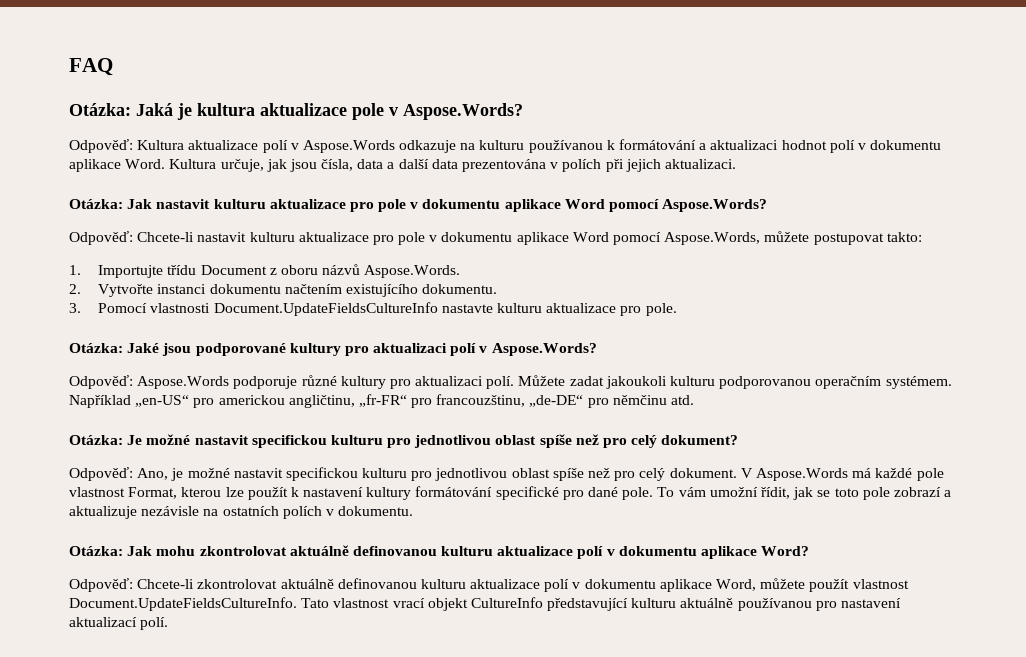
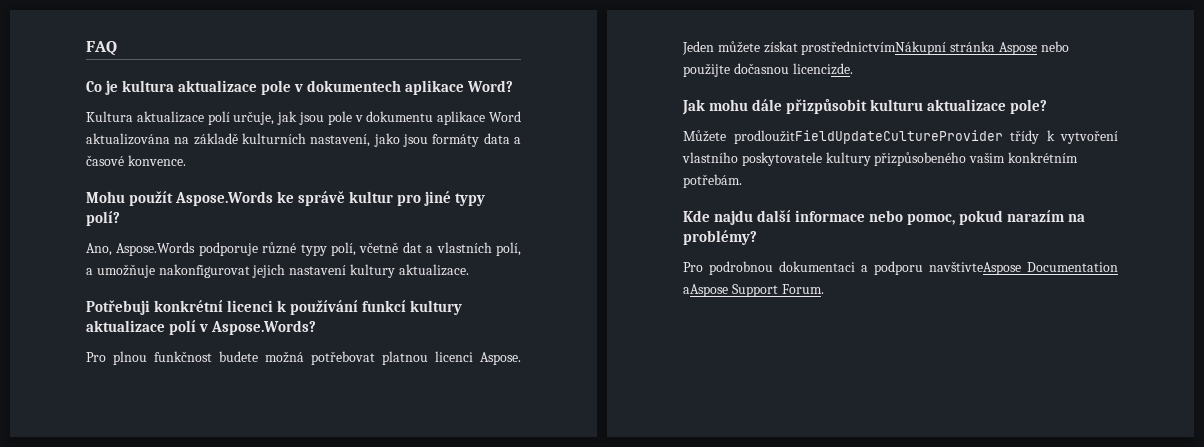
- Otázka: Jaká je kultura aktualizace pole v Aspose.Words?
- Odpověď: Kultura aktualizace polí v Aspose.Words odkazuje na kulturu používanou k formátování a aktualizaci hodnot polí v dokumentu aplikace Word. Kultura určuje, jak jsou čísla, data a další data prezentována v polích při jejich aktualizaci.
- Otázka: Jak nastavit kulturu aktualizace pro pole v dokumentu aplikace Word pomocí Aspose.Words?
- Odpověď: Chcete-li nastavit kulturu aktualizace pro pole v dokumentu aplikace Word pomocí Aspose.Words, můžete postupovat takto:
- 1. Importujte třídu Document z oboru názvů Aspose.Words.
- 2. Vytvořte instanci dokumentu načtením existujícího dokumentu.
- 3. Pomocí vlastnosti Document.UpdateFieldsCultureInfo nastavte kulturu aktualizace pro pole.
- Otázka: Jaké jsou podporované kultury pro aktualizaci polí v Aspose.Words?
- Odpověď: Aspose.Words podporuje různé kultury pro aktualizaci polí. Můžete zadat jakoukoli kulturu podporovanou operačním systémem. Například „en-US“ pro americkou angličtinu, „fr-FR“ pro francouzštinu, „de-DE“ pro němčinu atd.
- Otázka: Je možné nastavit specifickou kulturu pro jednotlivou oblast spíše než pro celý dokument?
- Odpověď: Ano, je možné nastavit specifickou kulturu pro jednotlivou oblast spíše než pro celý dokument. V Aspose.Words má každé pole vlastnost Format, kterou lze použít k nastavení kultury formátování specifické pro dané pole. To vám umožní řídit, jak se toto pole zobrazí a aktualizuje nezávisle na ostatních polích v dokumentu.
- Otázka: Jak mohu zkontrolovat aktuálně definovanou kulturu aktualizace polí v dokumentu aplikace Word?
- Odpověď: Chcete-li zkontrolovat aktuálně definovanou kulturu aktualizace polí v dokumentu aplikace Word, můžete použít vlastnost Document.UpdateFieldsCultureInfo. Tato vlastnost vrací objekt CultureInfo představující kulturu aktuálně používanou pro nastavení aktualizací polí.
+ Co je kultura aktualizace pole v dokumentech aplikace Word?
+ Kultura aktualizace polí určuje, jak jsou pole v dokumentu aplikace Word aktualizována na základě kulturních nastavení, jako jsou formáty data a časové konvence.
+ Mohu použít Aspose.Words ke správě kultur pro jiné typy polí?
+ Ano, Aspose.Words podporuje různé typy polí, včetně dat a vlastních polí, a umožňuje nakonfigurovat jejich nastavení kultury aktualizace.
+ Potřebuji konkrétní licenci k používání funkcí kultury aktualizace polí v Aspose.Words?
+ Pro plnou funkčnost budete možná potřebovat platnou licenci Aspose. Jeden můžete získat prostřednictvímNákupní stránka Aspose nebo použijte dočasnou licencizde.
+ Jak mohu dále přizpůsobit kulturu aktualizace pole?
+ Můžete prodloužitFieldUpdateCultureProvider třídy k vytvoření vlastního poskytovatele kultury přizpůsobeného vašim konkrétním potřebám.
+ Kde najdu další informace nebo pomoc, pokud narazím na problémy?
+ Pro podrobnou dokumentaci a podporu navštivteAspose Documentation aAspose Support Forum.

